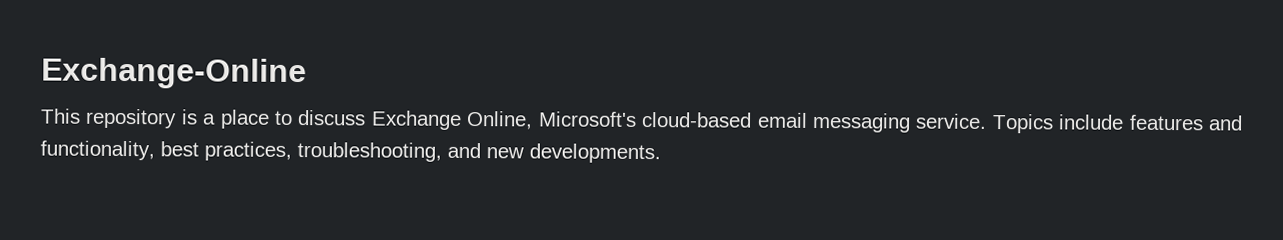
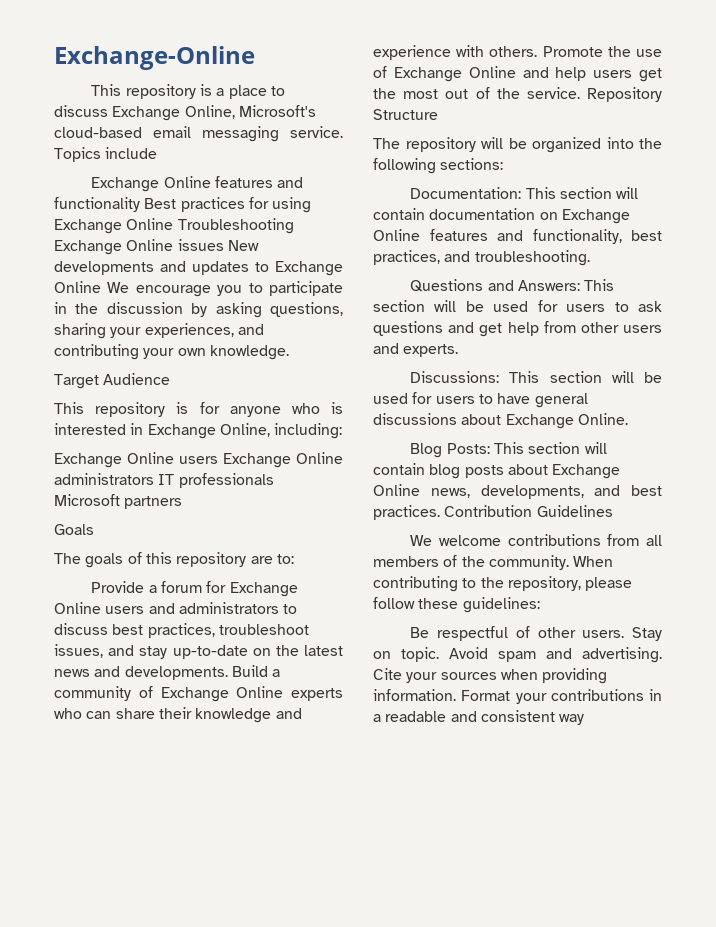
- Topics include features and functionality, best practices, troubleshooting, and new developments.
+ Topics include
+ Exchange Online features and functionality Best practices for using Exchange Online Troubleshooting Exchange Online issues New developments and updates to Exchange Online We encourage you to participate in the discussion by asking questions, sharing your experiences, and contributing your own knowledge.
+ Target Audience
+ This repository is for anyone who is interested in Exchange Online, including:
+ Exchange Online users Exchange Online administrators IT professionals Microsoft partners
+ Goals
+ The goals of this repository are to:
+ Provide a forum for Exchange Online users and administrators to discuss best practices, troubleshoot issues, and stay up-to-date on the latest news and developments. Build a community of Exchange Online experts who can share their knowledge and experience with others. Promote the use of Exchange Online and help users get the most out of the service. Repository Structure
+ The repository will be organized into the following sections:
+ Documentation: This section will contain documentation on Exchange Online features and functionality, best practices, and troubleshooting.
+ Questions and Answers: This section will be used for users to ask questions and get help from other users and experts.
+ Discussions: This section will be used for users to have general discussions about Exchange Online.
+ Blog Posts: This section will contain blog posts about Exchange Online news, developments, and best practices. Contribution Guidelines
+ We welcome contributions from all members of the community. When contributing to the repository, please follow these guidelines:
+ Be respectful of other users. Stay on topic. Avoid spam and advertising. Cite your sources when providing information. Format your contributions in a readable and consistent way

